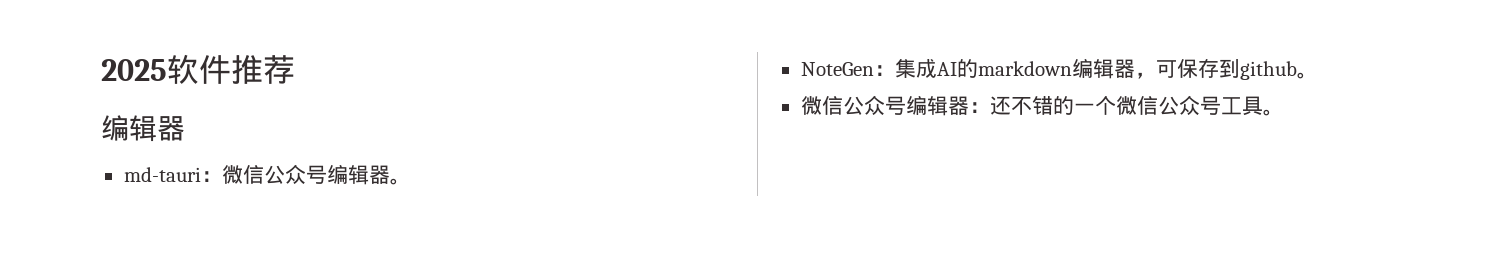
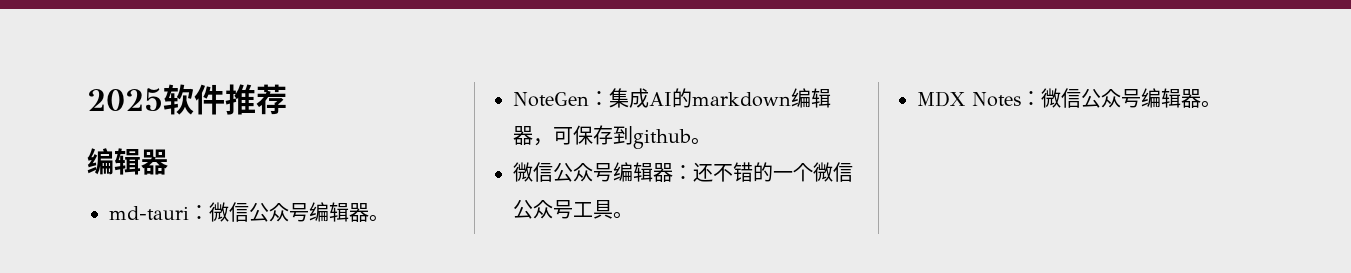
+ MDX Notes：微信公众号编辑器。

